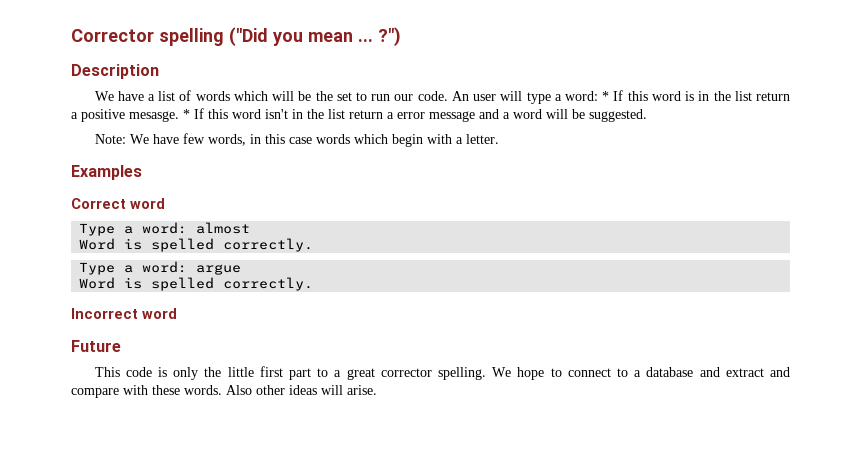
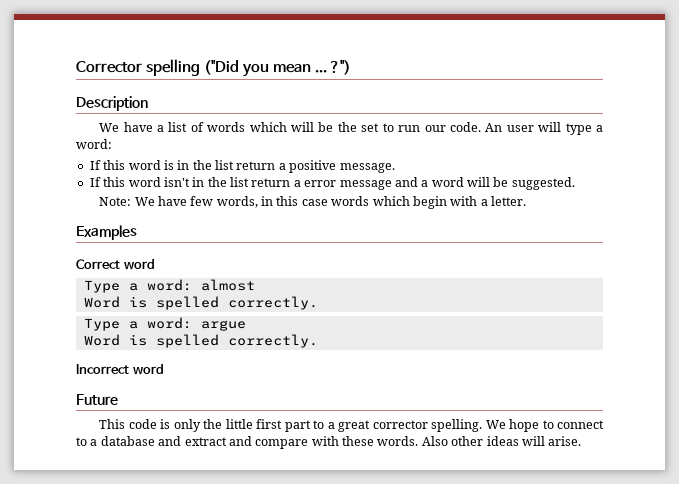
- An user will type a word: * If this word is in the list return a positive mesasge. * If this word isn't in the list return a error message and a word will be suggested.
+ An user will type a word:
+ If this word is in the list return a positive message.
+ If this word isn't in the list return a error message and a word will be suggested.

